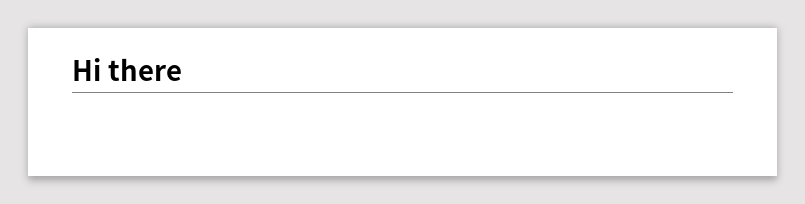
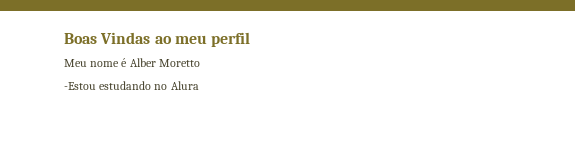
- Hi there
+ Boas Vindas ao meu perfil
+ Meu nome é Alber Moretto
+ -Estou estudando no Alura

